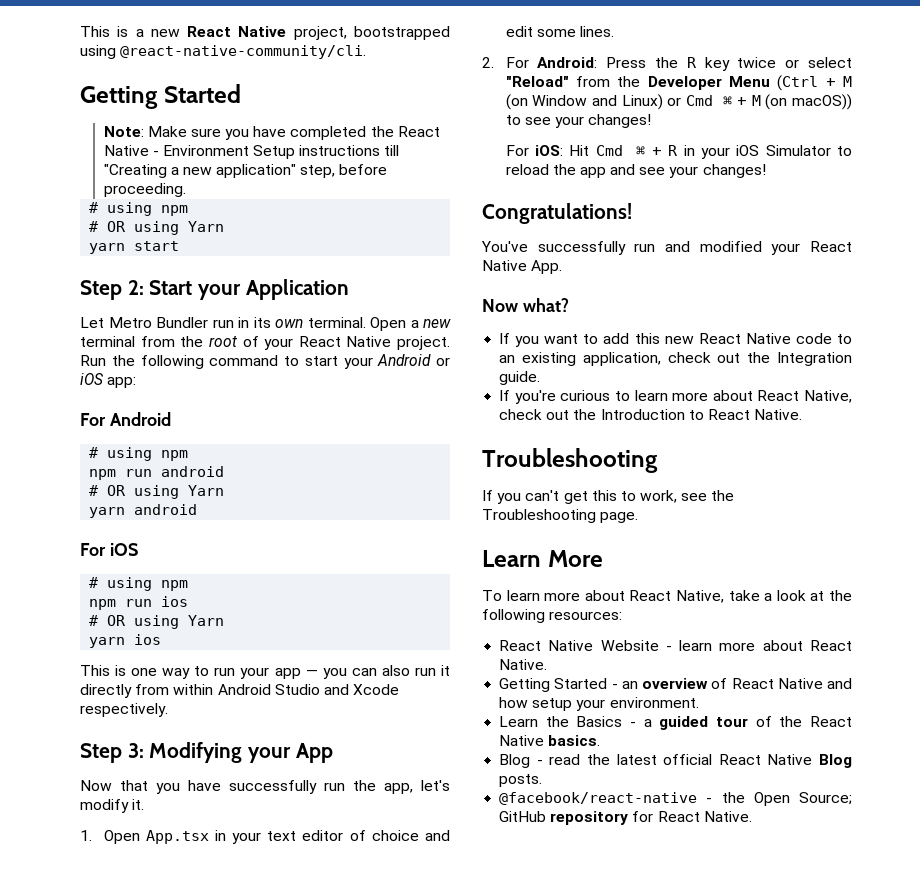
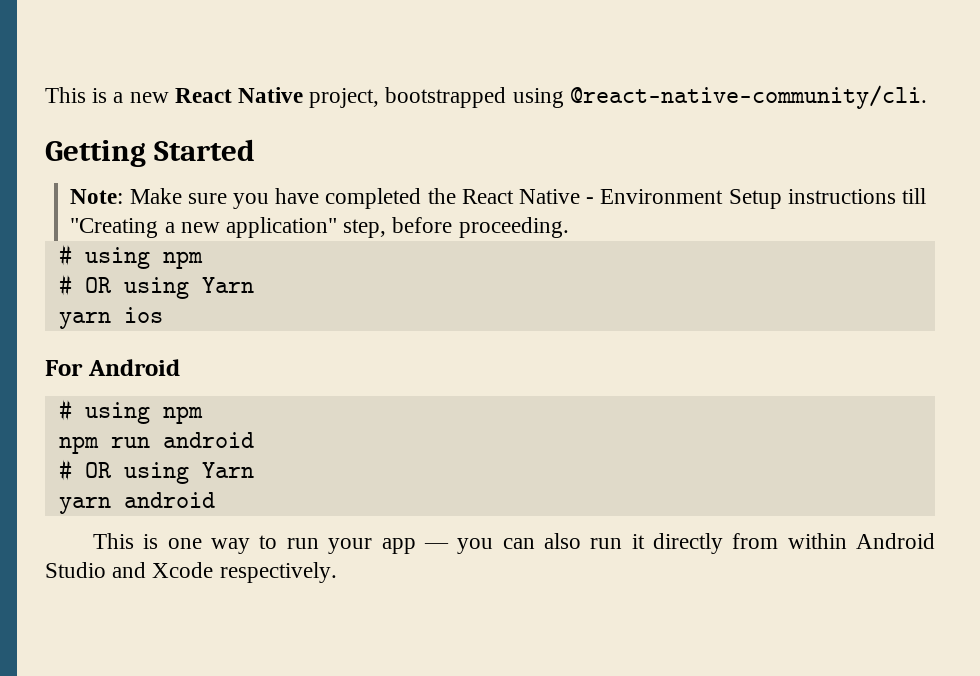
- yarn start
- Step 2: Start your Application
- Let Metro Bundler run in its own terminal. Open a new terminal from the root of your React Native project. Run the following command to start your Android or iOS app:
+ yarn ios
- For iOS
- # using npm
- npm run ios
- # OR using Yarn
- yarn ios
- Step 3: Modifying your App
- Now that you have successfully run the app, let's modify it.
- 1. Open App.tsx in your text editor of choice and edit some lines.
- 2. For Android: Press the R key twice or select "Reload" from the Developer Menu (Ctrl + M (on Window and Linux) or Cmd ⌘ + M (on macOS)) to see your changes!
- For iOS: Hit Cmd ⌘ + R in your iOS Simulator to reload the app and see your changes!
- Congratulations!
- You've successfully run and modified your React Native App.
- Now what?
- If you want to add this new React Native code to an existing application, check out the Integration guide.
- If you're curious to learn more about React Native, check out the Introduction to React Native.
- Troubleshooting
- If you can't get this to work, see the Troubleshooting page.
- Learn More
- To learn more about React Native, take a look at the following resources:
- React Native Website - learn more about React Native.
- Getting Started - an overview of React Native and how setup your environment.
- Learn the Basics - a guided tour of the React Native basics.
- Blog - read the latest official React Native Blog posts.
- @facebook/react-native - the Open Source; GitHub repository for React Native.

